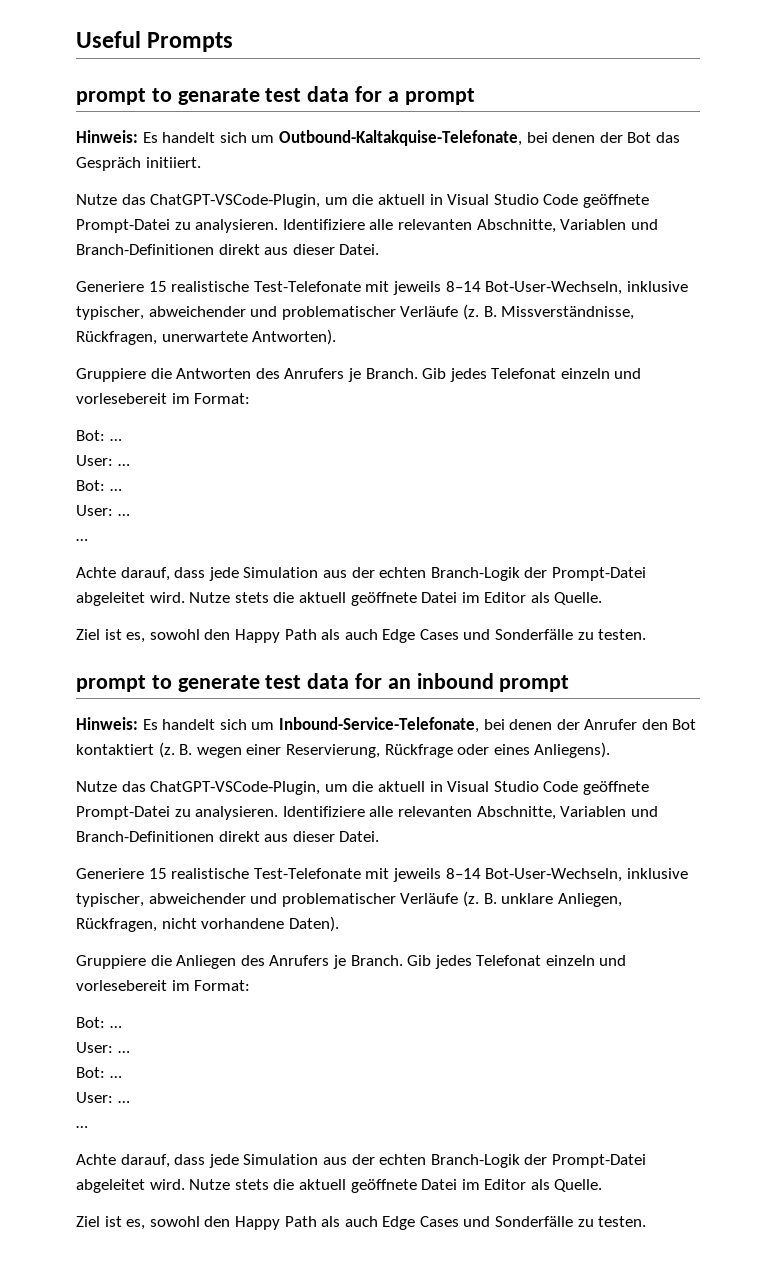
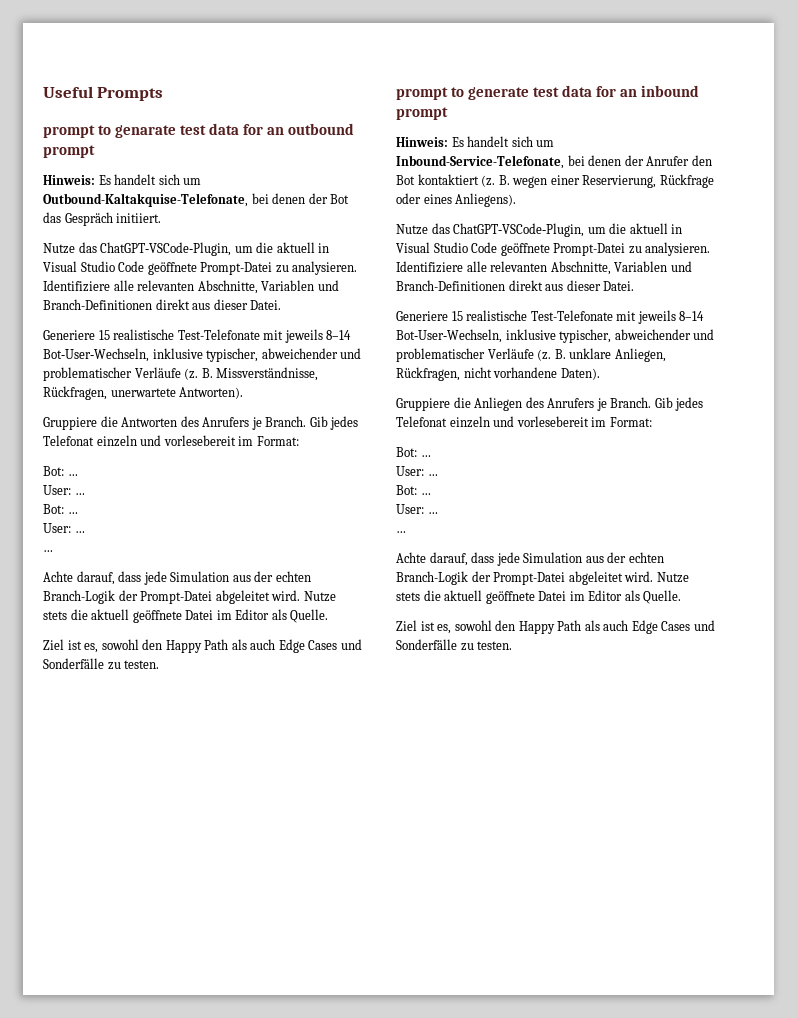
- prompt to genarate test data for a prompt
+ prompt to genarate test data for an outbound prompt

